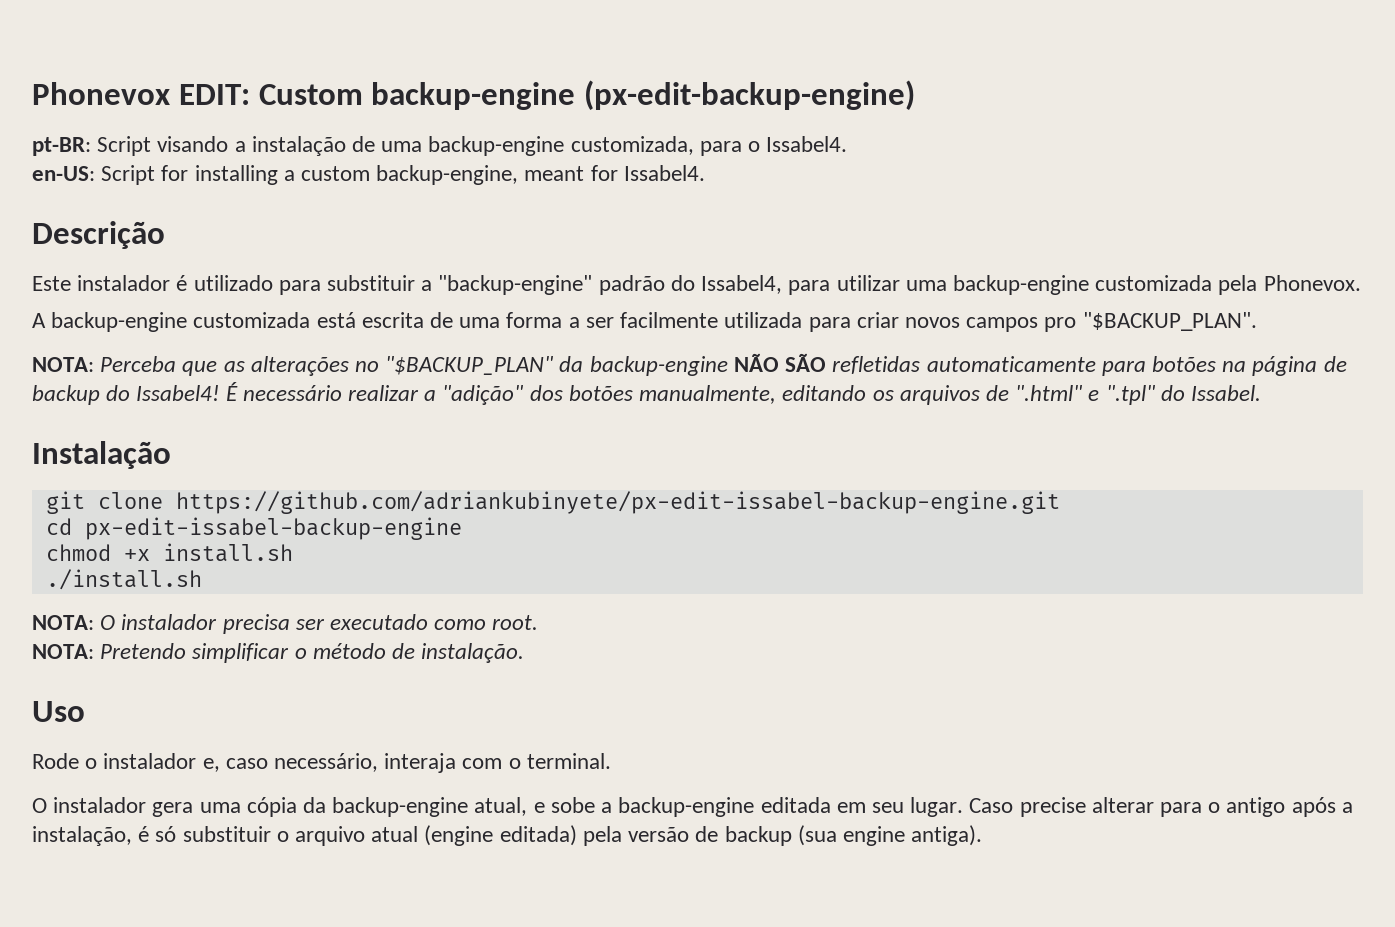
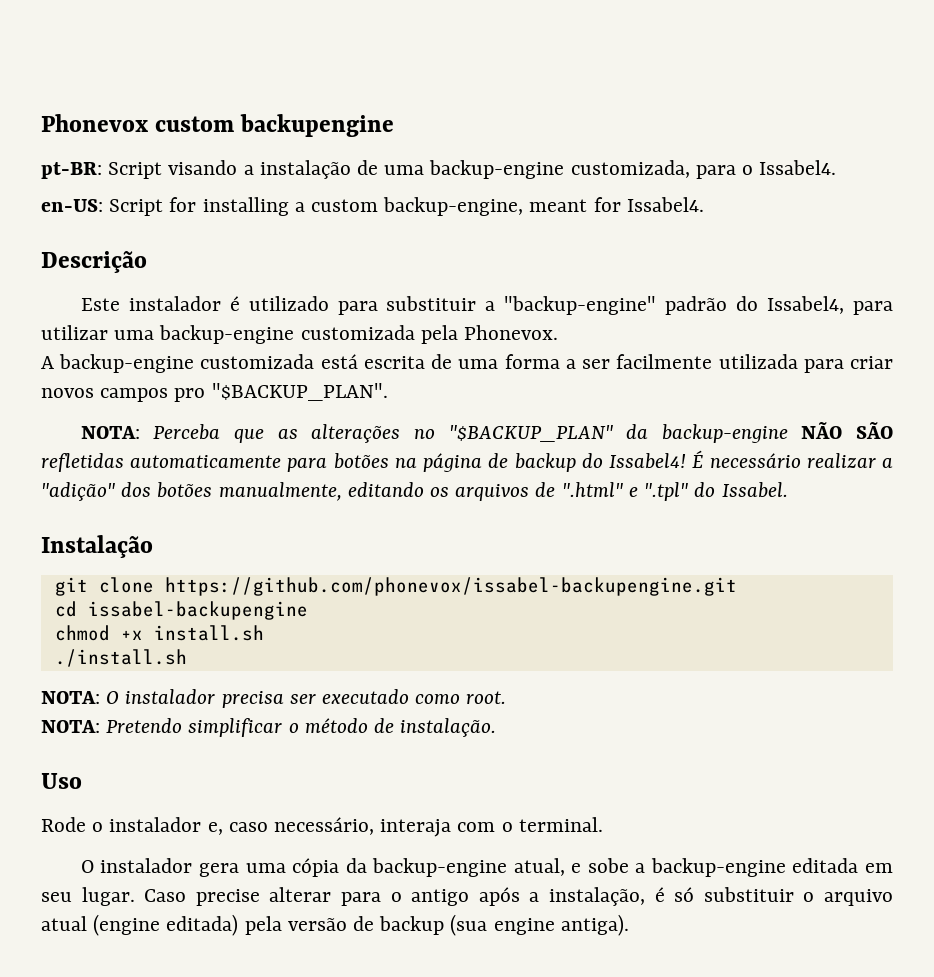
- Phonevox EDIT: Custom backup-engine (px-edit-backup-engine)
+ Phonevox custom backupengine
- git clone https://github.com/adriankubinyete/px-edit-issabel-backup-engine.git
+ git clone https://github.com/phonevox/issabel-backupengine.git
- cd px-edit-issabel-backup-engine
+ cd issabel-backupengine

